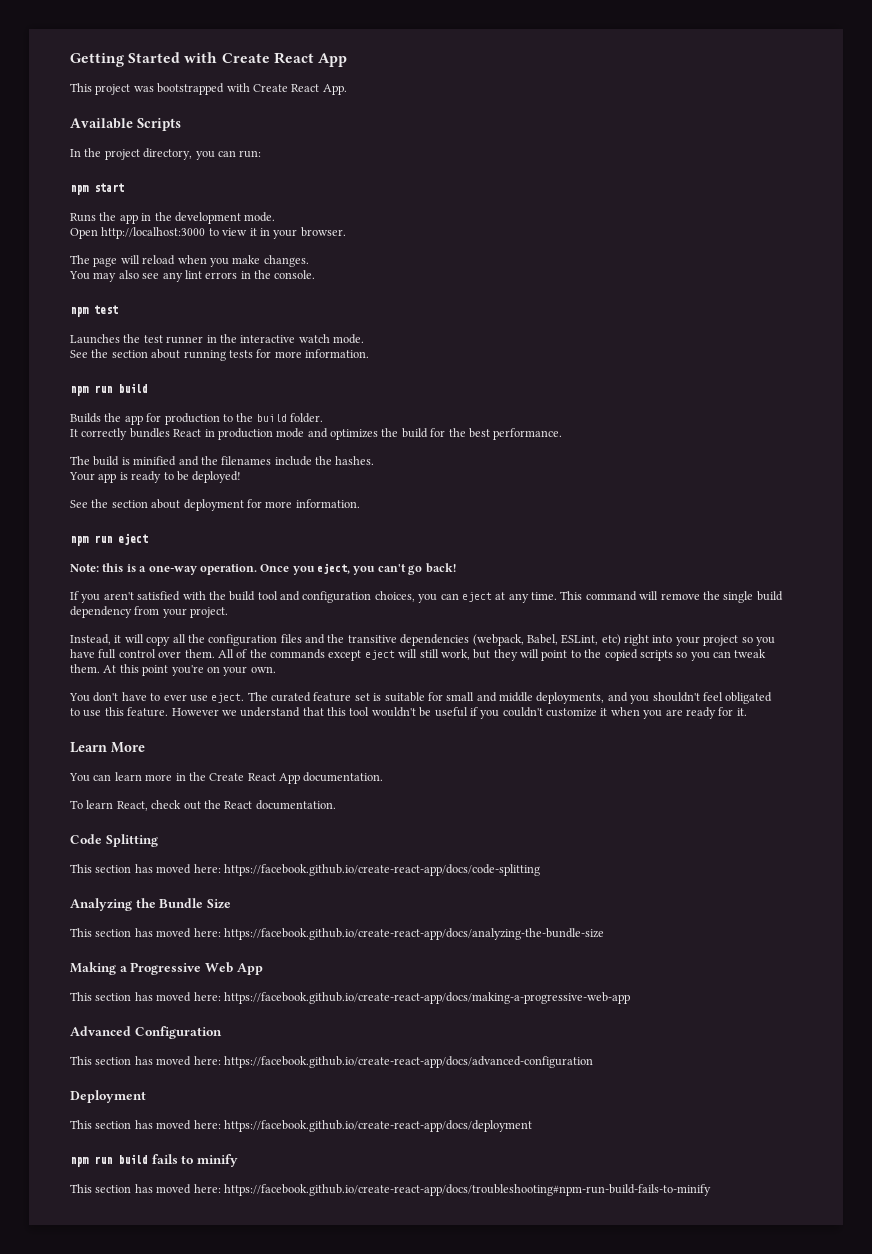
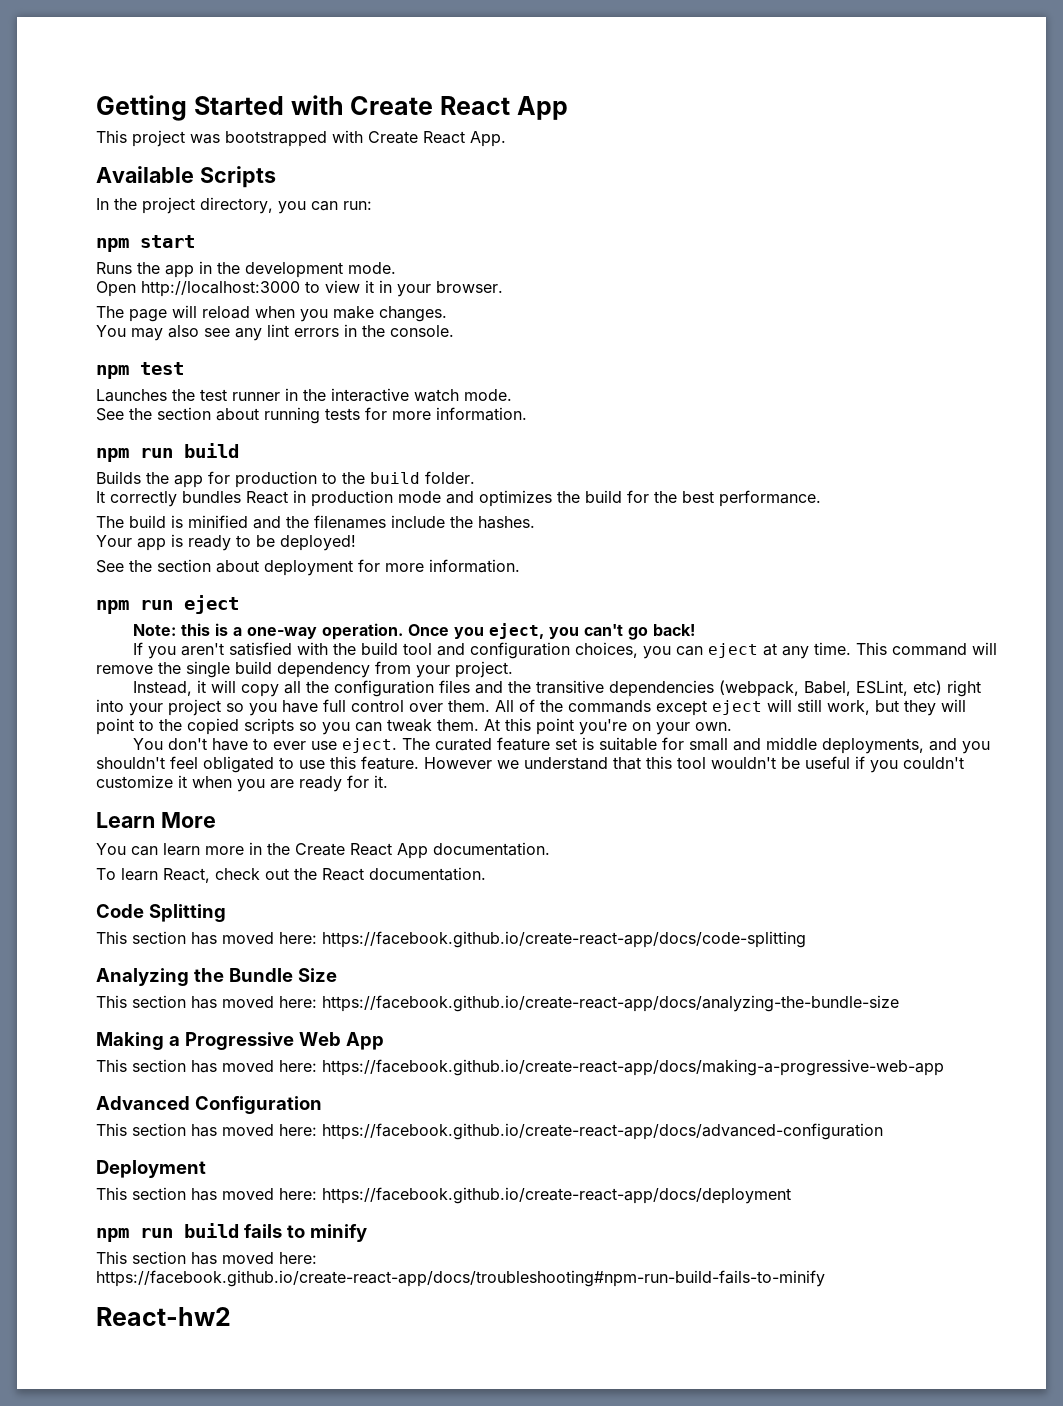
+ React-hw2

